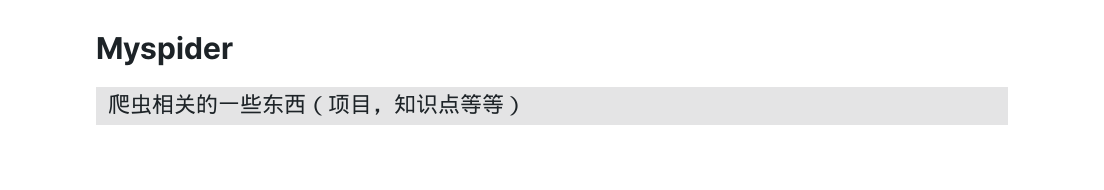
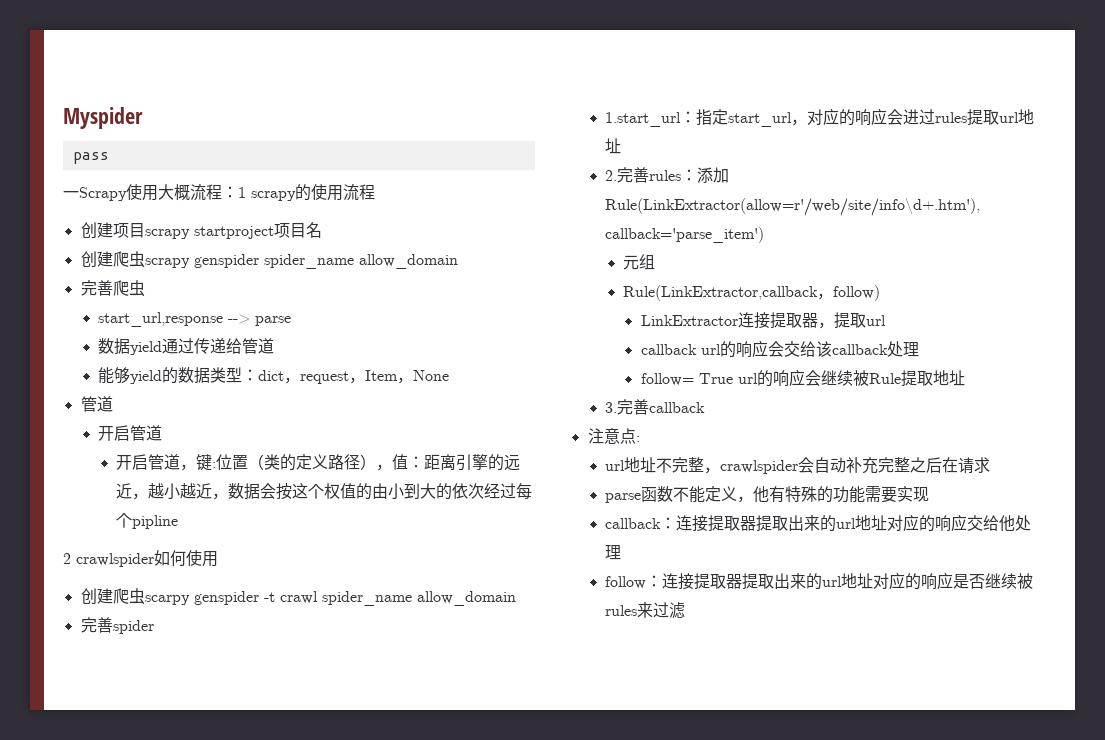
- 爬虫相关的一些东西（项目，知识点等等）
+ pass
+ 一Scrapy使用大概流程：1 scrapy的使用流程
+ 创建项目scrapy startproject项目名
+ 创建爬虫scrapy genspider spider_name allow_domain
+ 完善爬虫
+ start_url,response --> parse
+ 数据yield通过传递给管道
+ 能够yield的数据类型：dict，request，Item，None
+ 管道
+ 开启管道
+ 开启管道，键:位置（类的定义路径），值：距离引擎的远近，越小越近，数据会按这个权值的由小到大的依次经过每个pipline
+ 2 crawlspider如何使用
+ 创建爬虫scarpy genspider -t crawl spider_name allow_domain
+ 完善spider
+ 1.start_url：指定start_url，对应的响应会进过rules提取url地址
+ 2.完善rules：添加Rule(LinkExtractor(allow=r'/web/site/info\d+.htm'), callback='parse_item')
+ 元组
+ Rule(LinkExtractor,callback，follow)
+ LinkExtractor连接提取器，提取url
+ callback url的响应会交给该callback处理
+ follow= True url的响应会继续被Rule提取地址
+ 3.完善callback
+ 注意点:
+ url地址不完整，crawlspider会自动补充完整之后在请求
+ parse函数不能定义，他有特殊的功能需要实现
+ callback：连接提取器提取出来的url地址对应的响应交给他处理
+ follow：连接提取器提取出来的url地址对应的响应是否继续被rules来过滤

